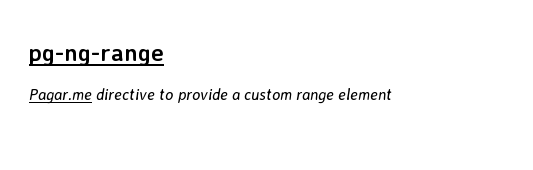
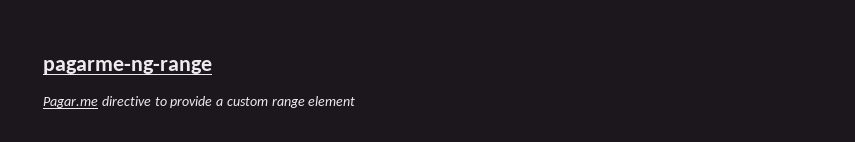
- pg-ng-range
+ pagarme-ng-range

